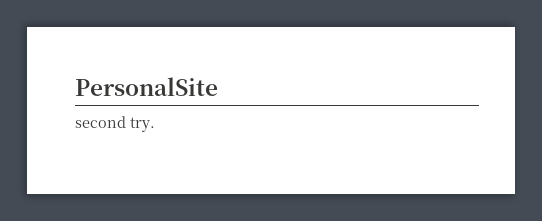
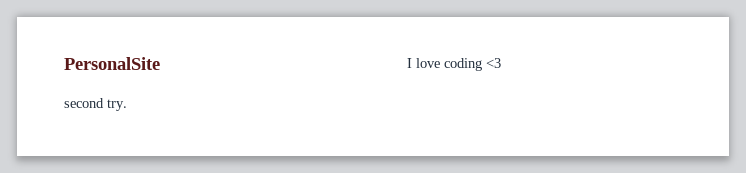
+ I love coding <3

